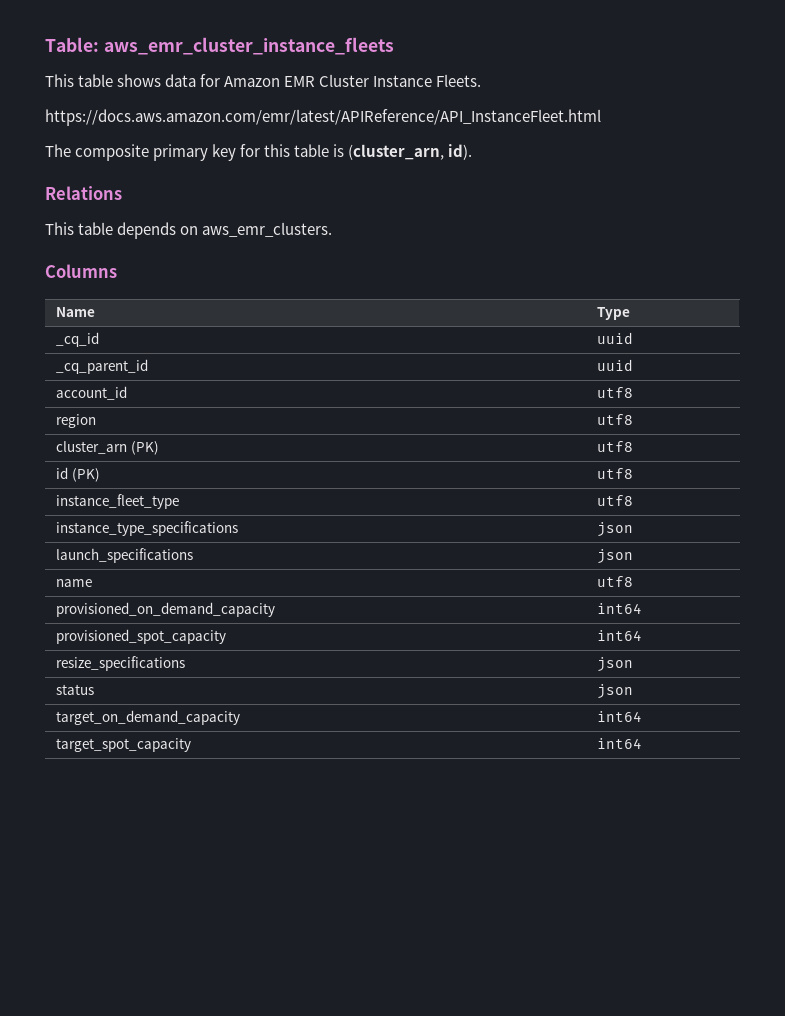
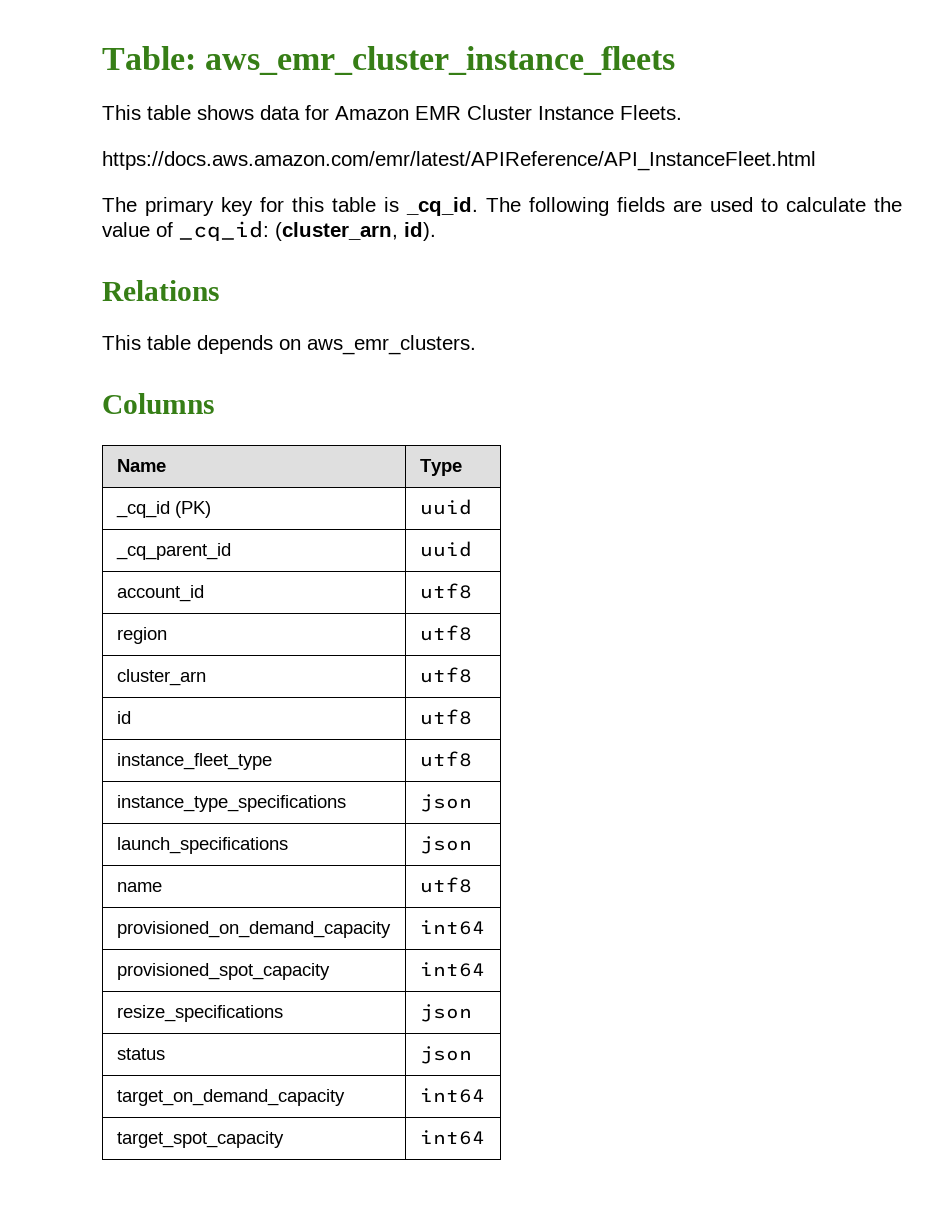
- The composite primary key for this table is (cluster_arn, id).
+ The primary key for this table is _cq_id. The following fields are used to calculate the value of _cq_id: (cluster_arn, id).
- _cq_id | uuid
+ _cq_id (PK) | uuid
- cluster_arn (PK) | utf8
+ cluster_arn | utf8
- id (PK) | utf8
+ id | utf8

